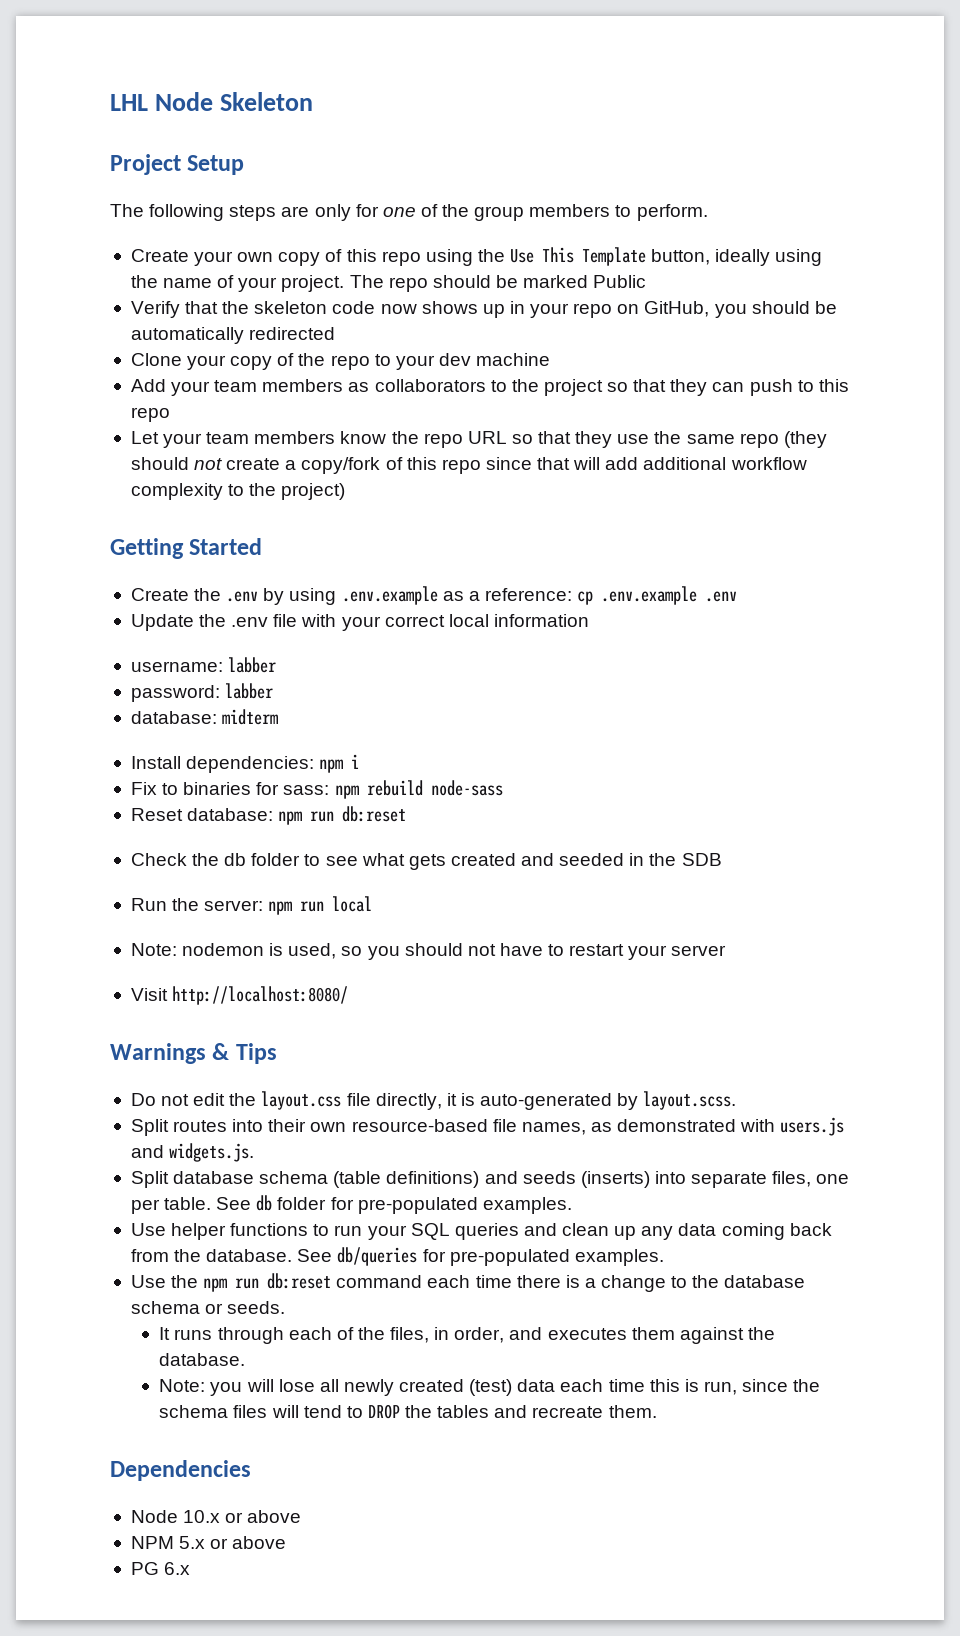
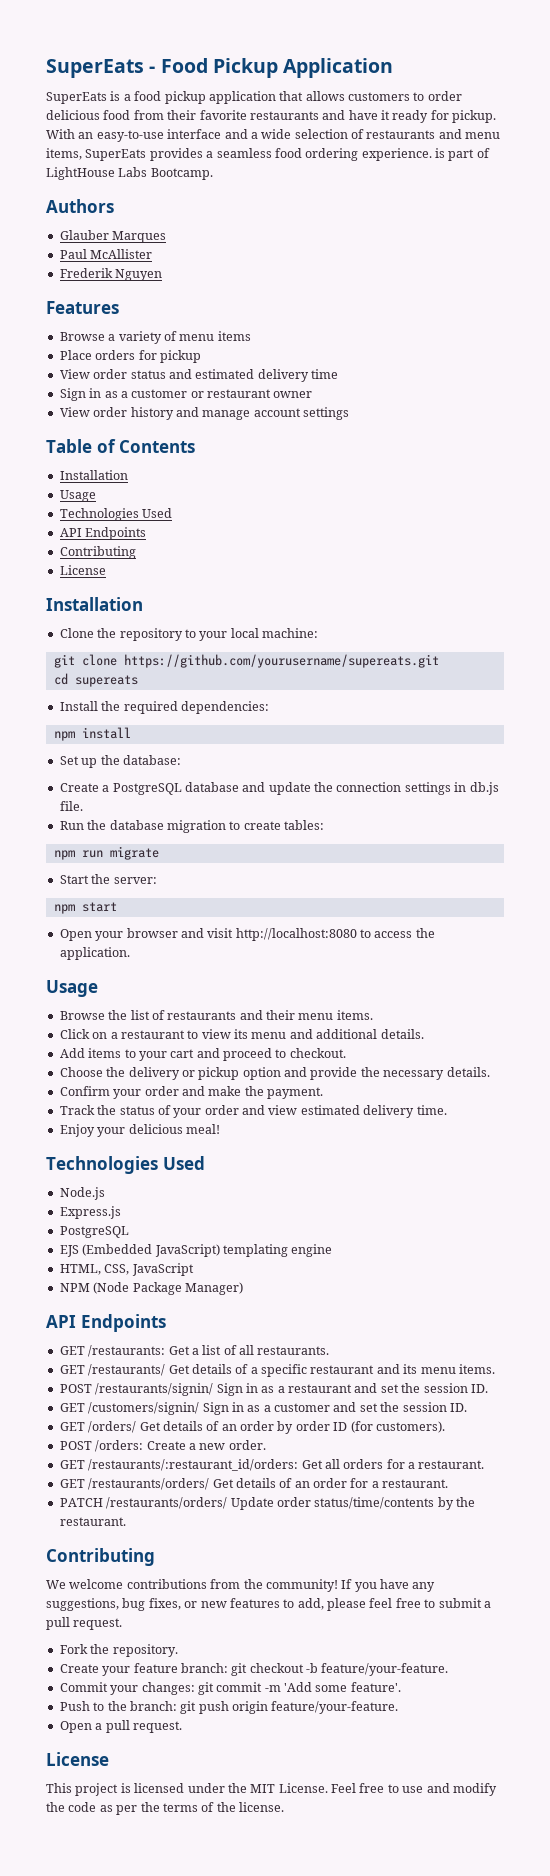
- LHL Node Skeleton
- Project Setup
- The following steps are only for one of the group members to perform.
- Create your own copy of this repo using the Use This Template button, ideally using the name of your project. The repo should be marked Public
- Verify that the skeleton code now shows up in your repo on GitHub, you should be automatically redirected
- Clone your copy of the repo to your dev machine
- Add your team members as collaborators to the project so that they can push to this repo
- Let your team members know the repo URL so that they use the same repo (they should not create a copy/fork of this repo since that will add additional workflow complexity to the project)
- Getting Started
- Create the .env by using .env.example as a reference: cp .env.example .env
- Update the .env file with your correct local information
- username: labber
- password: labber
- database: midterm
- Install dependencies: npm i
- Fix to binaries for sass: npm rebuild node-sass
- Reset database: npm run db:reset
- Check the db folder to see what gets created and seeded in the SDB
- Run the server: npm run local
- Note: nodemon is used, so you should not have to restart your server
- Visit http://localhost:8080/
- Warnings & Tips
- Do not edit the layout.css file directly, it is auto-generated by layout.scss.
- Split routes into their own resource-based file names, as demonstrated with users.js and widgets.js.
- Split database schema (table definitions) and seeds (inserts) into separate files, one per table. See db folder for pre-populated examples.
- Use helper functions to run your SQL queries and clean up any data coming back from the database. See db/queries for pre-populated examples.
- Use the npm run db:reset command each time there is a change to the database schema or seeds.
- It runs through each of the files, in order, and executes them against the database.
- Note: you will lose all newly created (test) data each time this is run, since the schema files will tend to DROP the tables and recreate them.
- Dependencies
- Node 10.x or above
- NPM 5.x or above
- PG 6.x
+ SuperEats - Food Pickup Application
+ SuperEats is a food pickup application that allows customers to order delicious food from their favorite restaurants and have it ready for pickup. With an easy-to-use interface and a wide selection of restaurants and menu items, SuperEats provides a seamless food ordering experience. is part of LightHouse Labs Bootcamp.
+ Authors
+ Glauber Marques
+ Paul McAllister
+ Frederik Nguyen
+ Features
+ Browse a variety of menu items
+ Place orders for pickup
+ View order status and estimated delivery time
+ Sign in as a customer or restaurant owner
+ View order history and manage account settings
+ Table of Contents
+ Installation
+ Usage
+ Technologies Used
+ API Endpoints
+ Contributing
+ License
+ Installation
+ Clone the repository to your local machine:
+ git clone https://github.com/yourusername/supereats.git
+ cd supereats
+ Install the required dependencies:
+ npm install
+ Set up the database:
+ Create a PostgreSQL database and update the connection settings in db.js file.
+ Run the database migration to create tables:
+ npm run migrate
+ Start the server:
+ npm start
+ Open your browser and visit http://localhost:8080 to access the application.
+ Usage
+ Browse the list of restaurants and their menu items.
+ Click on a restaurant to view its menu and additional details.
+ Add items to your cart and proceed to checkout.
+ Choose the delivery or pickup option and provide the necessary details.
+ Confirm your order and make the payment.
+ Track the status of your order and view estimated delivery time.
+ Enjoy your delicious meal!
+ Technologies Used
+ Node.js
+ Express.js
+ PostgreSQL
+ EJS (Embedded JavaScript) templating engine
+ HTML, CSS, JavaScript
+ NPM (Node Package Manager)
+ API Endpoints
+ GET /restaurants: Get a list of all restaurants.
+ GET /restaurants/ Get details of a specific restaurant and its menu items.
+ POST /restaurants/signin/ Sign in as a restaurant and set the session ID.
+ GET /customers/signin/ Sign in as a customer and set the session ID.
+ GET /orders/ Get details of an order by order ID (for customers).
+ POST /orders: Create a new order.
+ GET /restaurants/:restaurant_id/orders: Get all orders for a restaurant.
+ GET /restaurants/orders/ Get details of an order for a restaurant.
+ PATCH /restaurants/orders/ Update order status/time/contents by the restaurant.
+ Contributing
+ We welcome contributions from the community! If you have any suggestions, bug fixes, or new features to add, please feel free to submit a pull request.
+ Fork the repository.
+ Create your feature branch: git checkout -b feature/your-feature.
+ Commit your changes: git commit -m 'Add some feature'.
+ Push to the branch: git push origin feature/your-feature.
+ Open a pull request.
+ License
+ This project is licensed under the MIT License. Feel free to use and modify the code as per the terms of the license.

